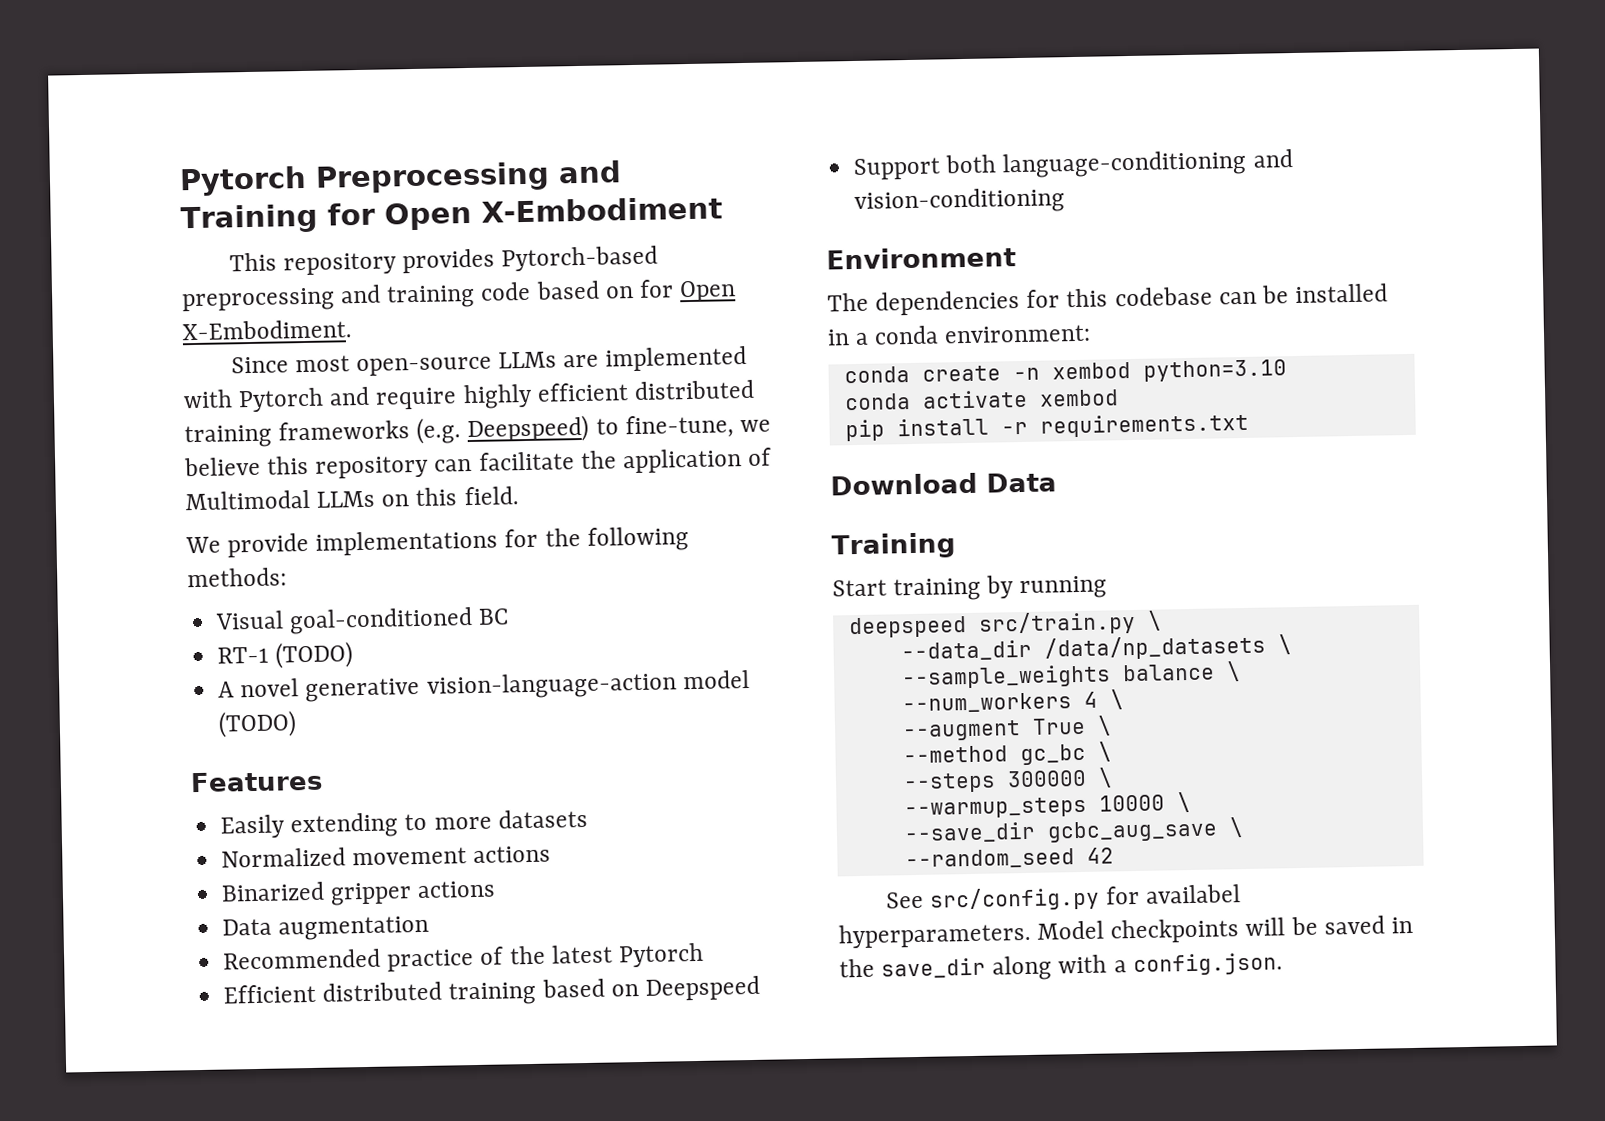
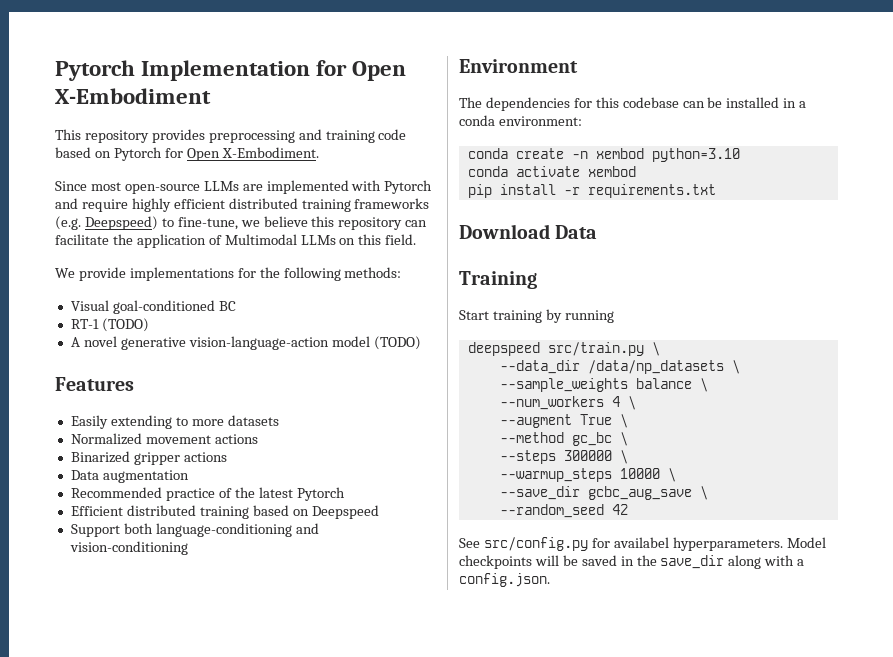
- Pytorch Preprocessing and Training for Open X-Embodiment
+ Pytorch Implementation for Open X-Embodiment
- This repository provides Pytorch-based preprocessing and training code based on for Open X-Embodiment.
+ This repository provides preprocessing and training code based on Pytorch for Open X-Embodiment.

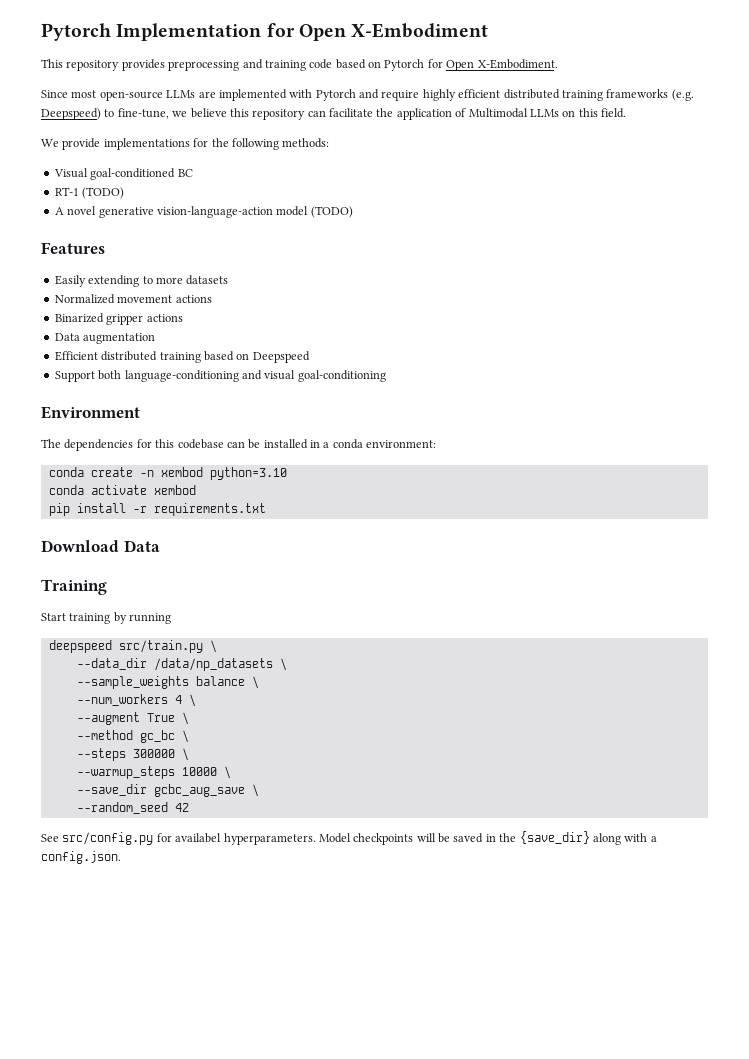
- Recommended practice of the latest Pytorch
- Support both language-conditioning and vision-conditioning
+ Support both language-conditioning and visual goal-conditioning
- Model checkpoints will be saved in the save_dir along with a config.json.
+ Model checkpoints will be saved in the {save_dir} along with a config.json.

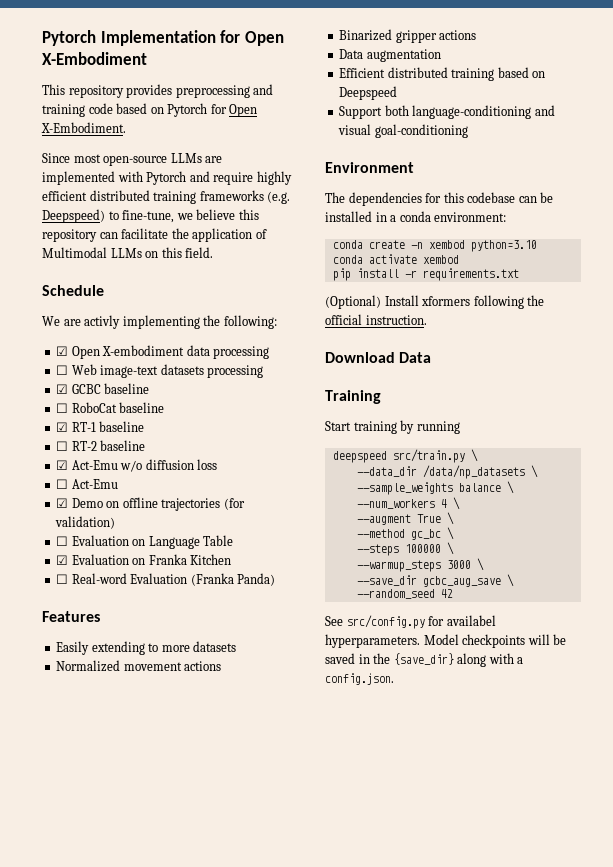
+ Schedule
- We provide implementations for the following methods:
- Visual goal-conditioned BC
- RT-1 (TODO)
- A novel generative vision-language-action model (TODO)
+ We are activly implementing the following:
+ ☑ Open X-embodiment data processing
+ ☐ Web image-text datasets processing
+ ☑ GCBC baseline
+ ☐ RoboCat baseline
+ ☑ RT-1 baseline
+ ☐ RT-2 baseline
+ ☑ Act-Emu w/o diffusion loss
+ ☐ Act-Emu
+ ☑ Demo on offline trajectories (for validation)
+ ☐ Evaluation on Language Table
+ ☑ Evaluation on Franka Kitchen
+ ☐ Real-word Evaluation (Franka Panda)
+ (Optional) Install xformers following the official instruction.
- --steps 300000 \
+ --steps 100000 \
- --warmup_steps 10000 \
+ --warmup_steps 3000 \

